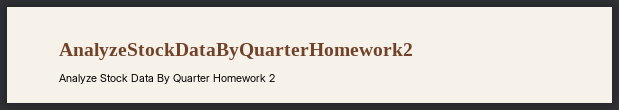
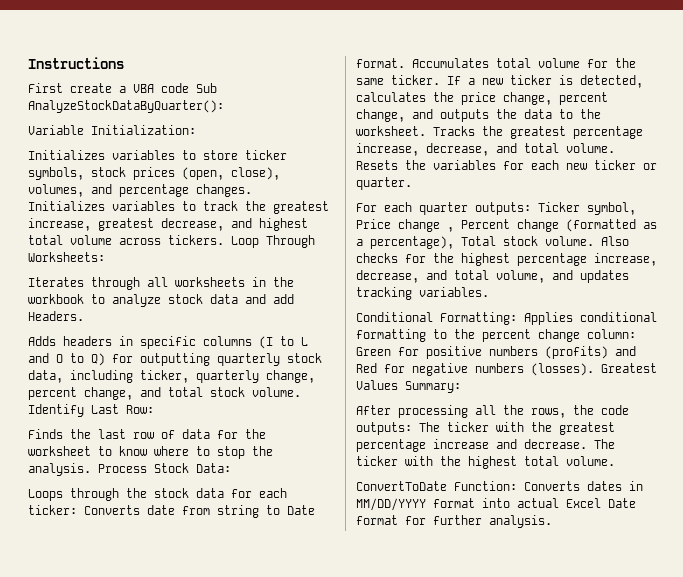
- AnalyzeStockDataByQuarterHomework2
- Analyze Stock Data By Quarter Homework 2
+ Instructions
+ First create a VBA code Sub AnalyzeStockDataByQuarter():
+ Variable Initialization:
+ Initializes variables to store ticker symbols, stock prices (open, close), volumes, and percentage changes. Initializes variables to track the greatest increase, greatest decrease, and highest total volume across tickers. Loop Through Worksheets:
+ Iterates through all worksheets in the workbook to analyze stock data and add Headers.
+ Adds headers in specific columns (I to L and O to Q) for outputting quarterly stock data, including ticker, quarterly change, percent change, and total stock volume. Identify Last Row:
+ Finds the last row of data for the worksheet to know where to stop the analysis. Process Stock Data:
+ Loops through the stock data for each ticker: Converts date from string to Date format. Accumulates total volume for the same ticker. If a new ticker is detected, calculates the price change, percent change, and outputs the data to the worksheet. Tracks the greatest percentage increase, decrease, and total volume. Resets the variables for each new ticker or quarter.
+ For each quarter outputs: Ticker symbol, Price change , Percent change (formatted as a percentage), Total stock volume. Also checks for the highest percentage increase, decrease, and total volume, and updates tracking variables.
+ Conditional Formatting: Applies conditional formatting to the percent change column: Green for positive numbers (profits) and Red for negative numbers (losses). Greatest Values Summary:
+ After processing all the rows, the code outputs: The ticker with the greatest percentage increase and decrease. The ticker with the highest total volume.
+ ConvertToDate Function: Converts dates in MM/DD/YYYY format into actual Excel Date format for further analysis.

